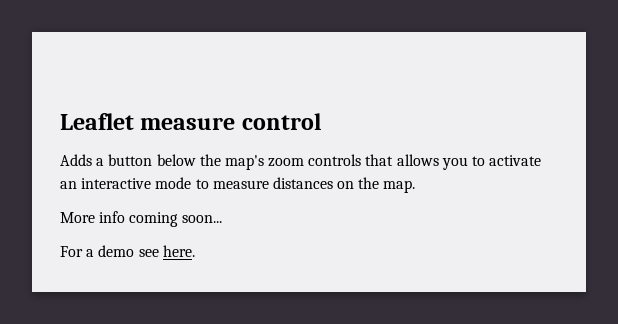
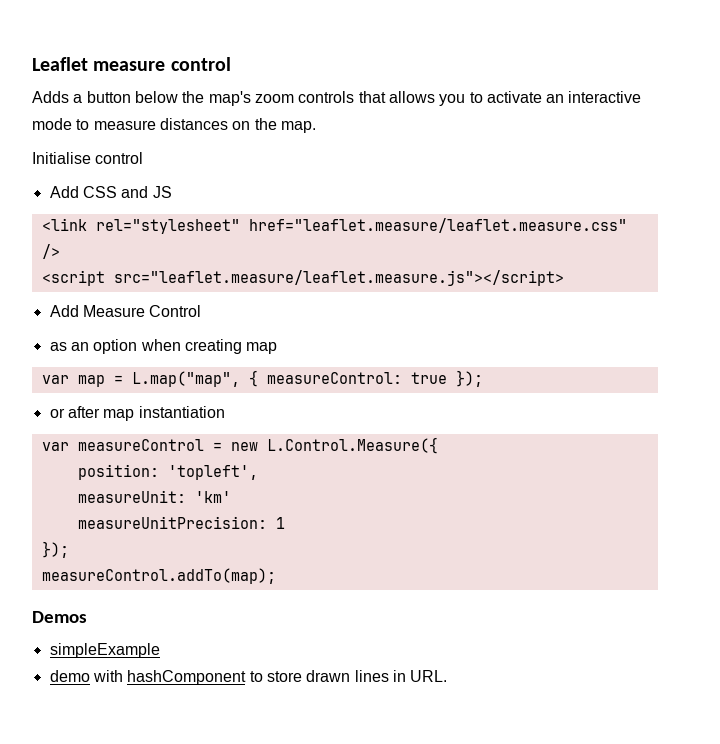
- More info coming soon...
- For a demo see here.
+ Initialise control
+ Add CSS and JS
+ <link rel="stylesheet" href="leaflet.measure/leaflet.measure.css" />
+ <script src="leaflet.measure/leaflet.measure.js"></script>
+ Add Measure Control
+ as an option when creating map
+ var map = L.map("map", { measureControl: true });
+ or after map instantiation
+ var measureControl = new L.Control.Measure({
+ position: 'topleft',
+ measureUnit: 'km'
+ measureUnitPrecision: 1
+ });
+ measureControl.addTo(map);
+ Demos
+ simpleExample
+ demo with hashComponent to store drawn lines in URL.

